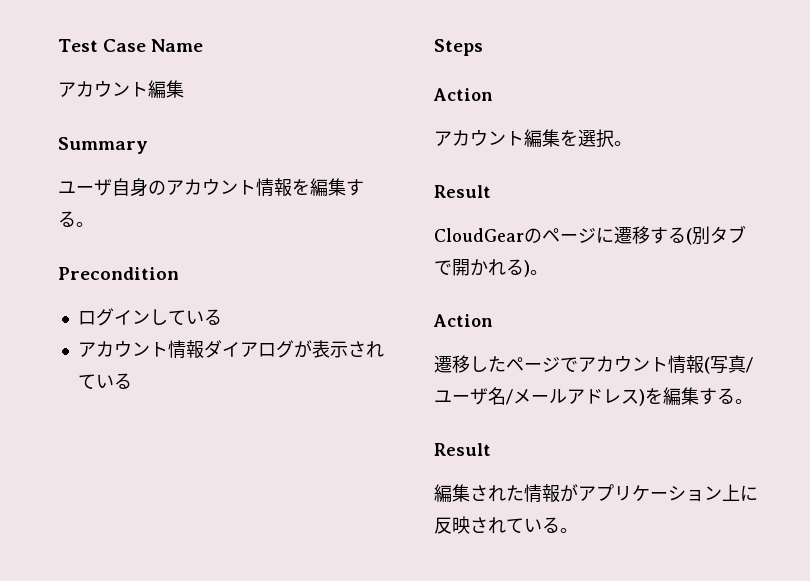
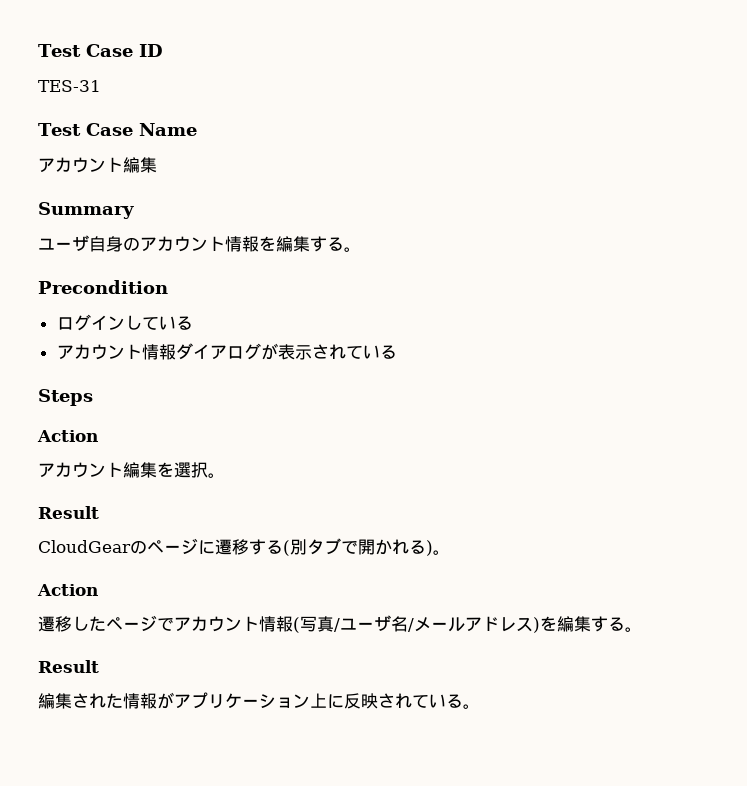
+ Test Case ID
+ TES-31

